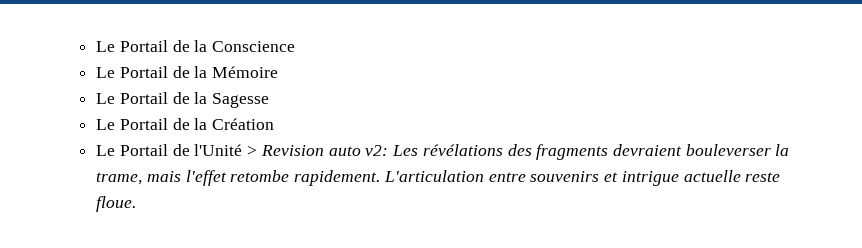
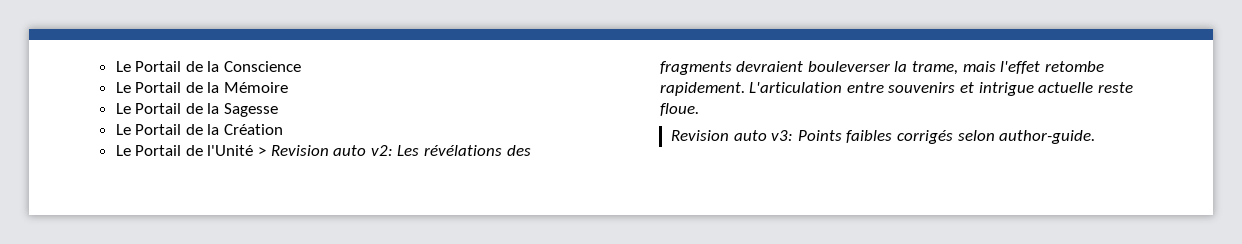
+ Revision auto v3: Points faibles corrigés selon author-guide.

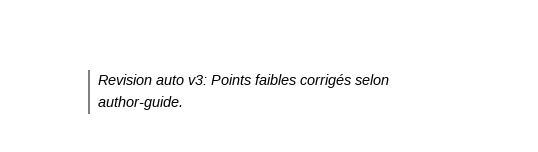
- Le Portail de la Conscience
- Le Portail de la Mémoire
- Le Portail de la Sagesse
- Le Portail de la Création
- Le Portail de l'Unité > Revision auto v2: Les révélations des fragments devraient bouleverser la trame, mais l'effet retombe rapidement. L'articulation entre souvenirs et intrigue actuelle reste floue.

